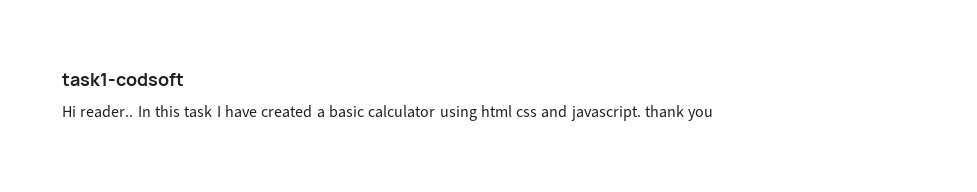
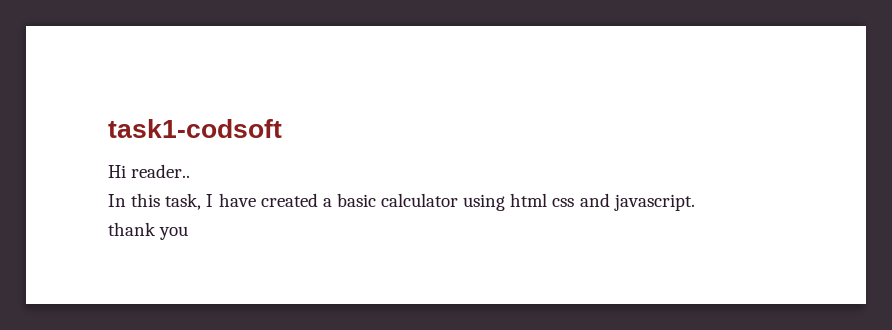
- Hi reader.. In this task I have created a basic calculator using html css and javascript. thank you
+ Hi reader..
+ In this task, I have created a basic calculator using html css and javascript.
+ thank you

